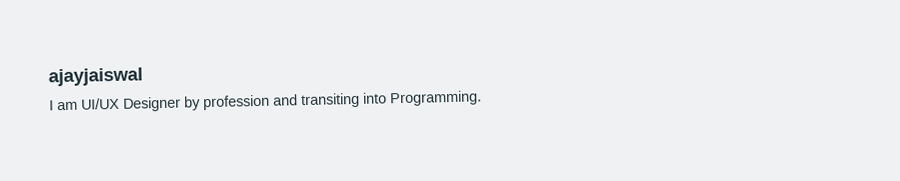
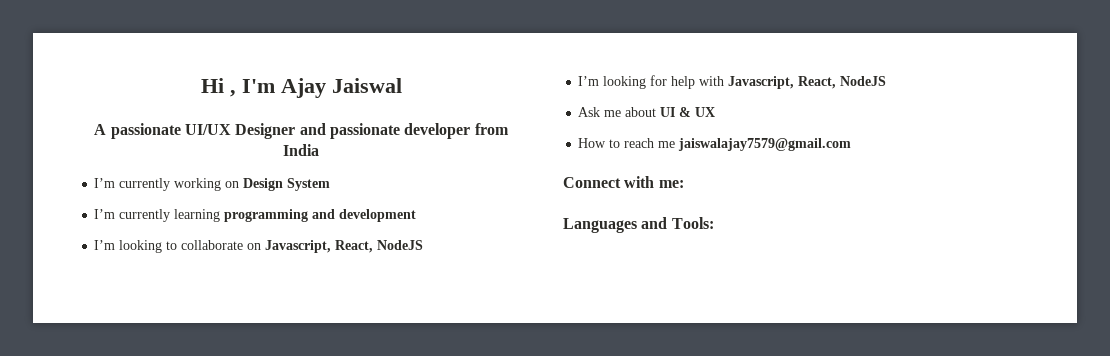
- ajayjaiswal
- I am UI/UX Designer by profession and transiting into Programming.
+ Hi , I'm Ajay Jaiswal
+ A passionate UI/UX Designer and passionate developer from India
+ I’m currently working on Design System
+ I’m currently learning programming and development
+ I’m looking to collaborate on Javascript, React, NodeJS
+ I’m looking for help with Javascript, React, NodeJS
+ Ask me about UI & UX
+ How to reach me jaiswalajay7579@gmail.com
+ Connect with me:
+ Languages and Tools:

